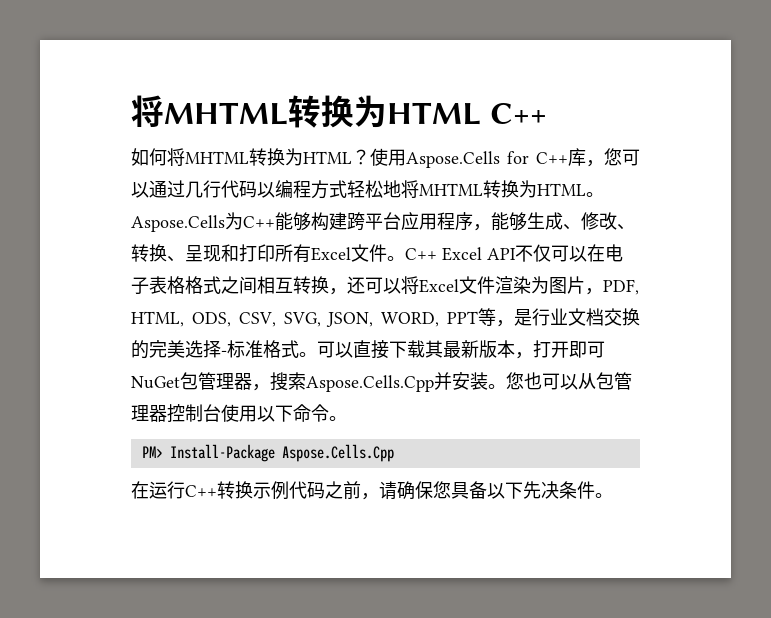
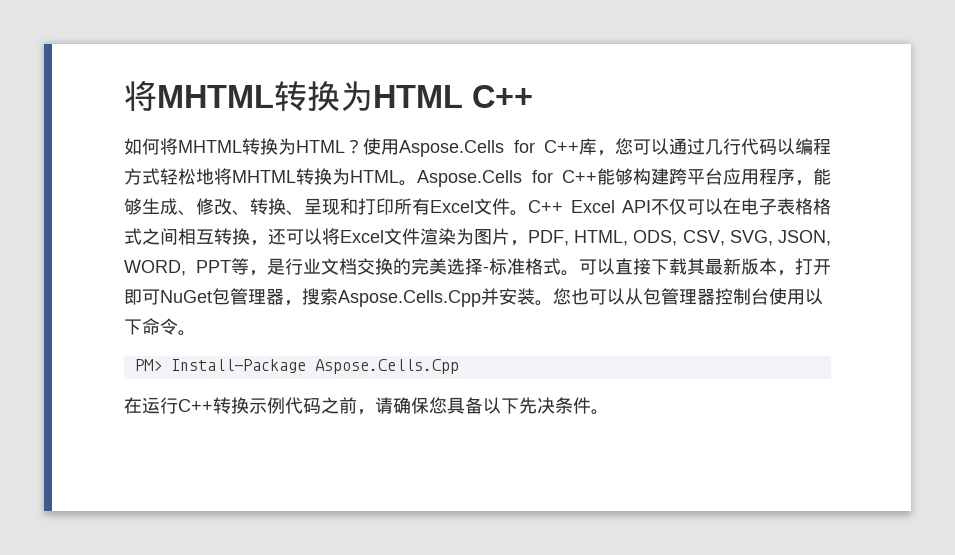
- Aspose.Cells为C++能够构建跨平台应用程序，能够生成、修改、转换、呈现和打印所有Excel文件。
+ Aspose.Cells for C++能够构建跨平台应用程序，能够生成、修改、转换、呈现和打印所有Excel文件。

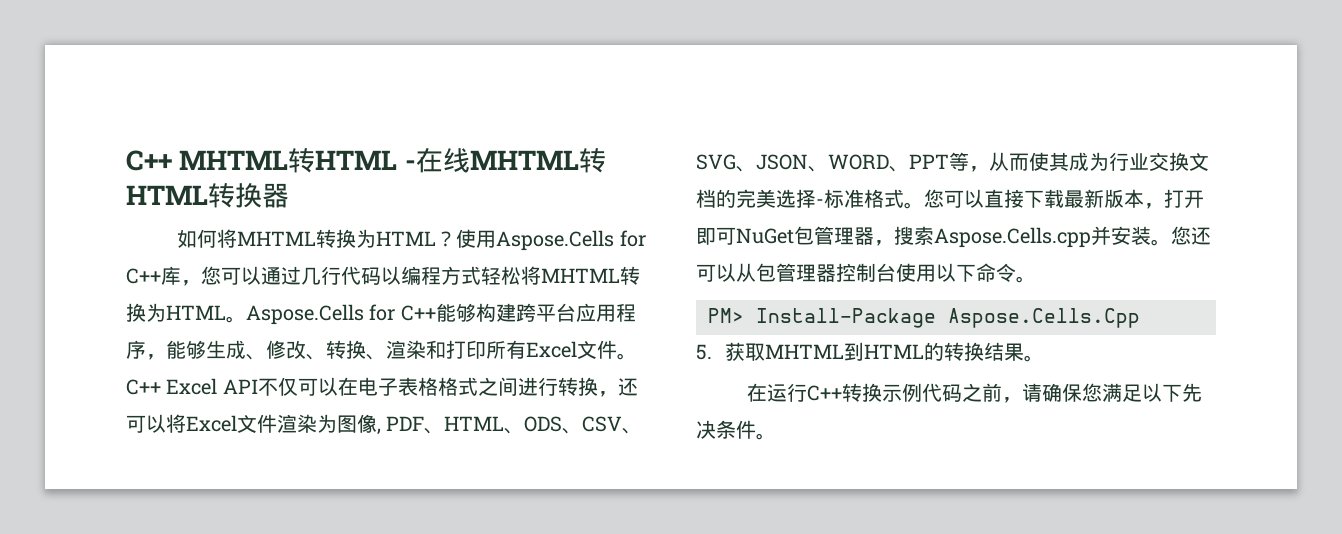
- 将MHTML转换为HTML C++
+ C++ MHTML转HTML -在线MHTML转HTML转换器
- 使用Aspose.Cells for C++库，您可以通过几行代码以编程方式轻松地将MHTML转换为HTML。
+ 使用Aspose.Cells for C++库，您可以通过几行代码以编程方式轻松将MHTML转换为HTML。
- Aspose.Cells for C++能够构建跨平台应用程序，能够生成、修改、转换、呈现和打印所有Excel文件。
+ Aspose.Cells for C++能够构建跨平台应用程序，能够生成、修改、转换、渲染和打印所有Excel文件。
- C++ Excel API不仅可以在电子表格格式之间相互转换，还可以将Excel文件渲染为图片，PDF, HTML, ODS, CSV, SVG, JSON, WORD, PPT等，是行业文档交换的完美选择-标准格式。
+ C++ Excel API不仅可以在电子表格格式之间进行转换，还可以将Excel文件渲染为图像, PDF、HTML、ODS、CSV、SVG、JSON、WORD、PPT等，从而使其成为行业交换文档的完美选择-标准格式。
- 可以直接下载其最新版本，打开即可NuGet包管理器，搜索Aspose.Cells.Cpp并安装。
+ 您可以直接下载最新版本，打开即可NuGet包管理器，搜索Aspose.Cells.cpp并安装。
- 您也可以从包管理器控制台使用以下命令。
+ 您还可以从包管理器控制台使用以下命令。
+ 5.获取MHTML到HTML的转换结果。
- 在运行C++转换示例代码之前，请确保您具备以下先决条件。
+ 在运行C++转换示例代码之前，请确保您满足以下先决条件。

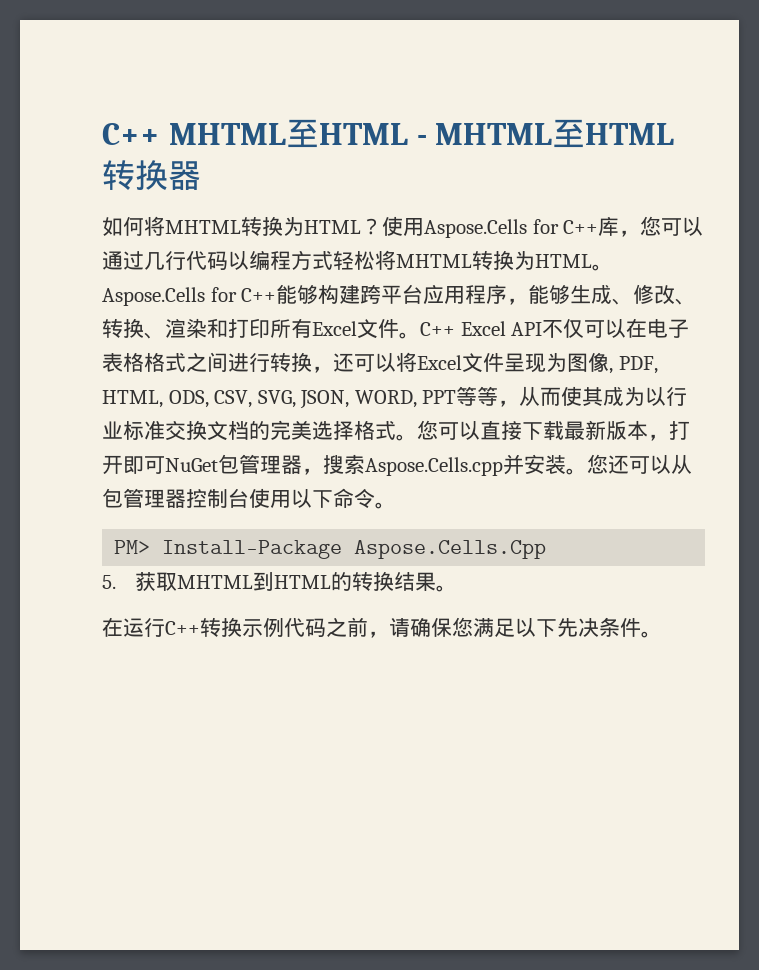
- C++ MHTML转HTML -在线MHTML转HTML转换器
+ C++ MHTML至HTML - MHTML至HTML转换器
- C++ Excel API不仅可以在电子表格格式之间进行转换，还可以将Excel文件渲染为图像, PDF、HTML、ODS、CSV、SVG、JSON、WORD、PPT等，从而使其成为行业交换文档的完美选择-标准格式。
+ C++ Excel API不仅可以在电子表格格式之间进行转换，还可以将Excel文件呈现为图像, PDF, HTML, ODS, CSV, SVG, JSON, WORD, PPT等等，从而使其成为以行业标准交换文档的完美选择格式。

